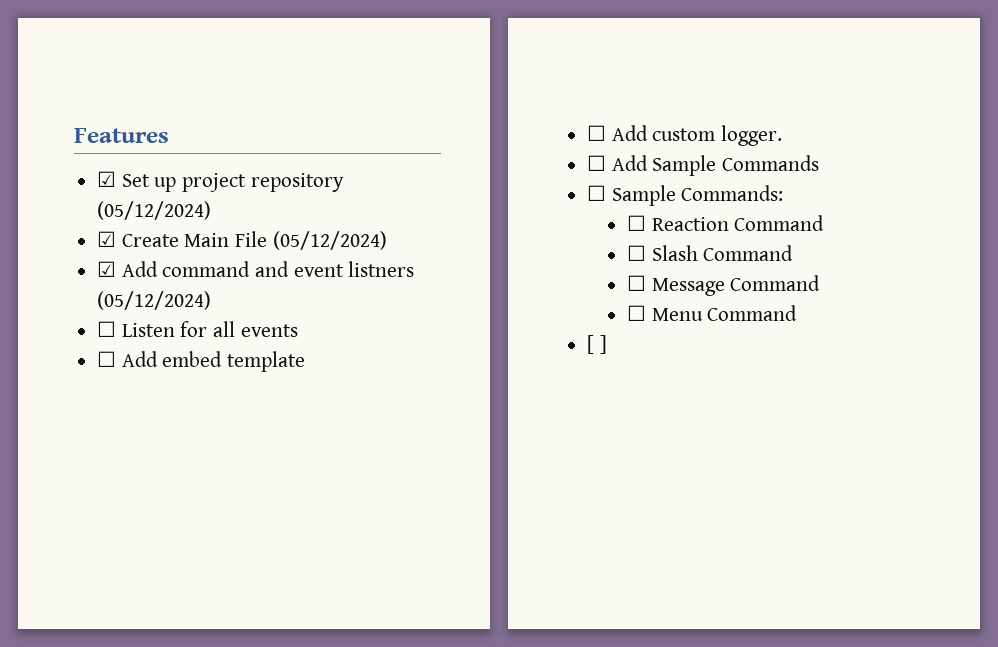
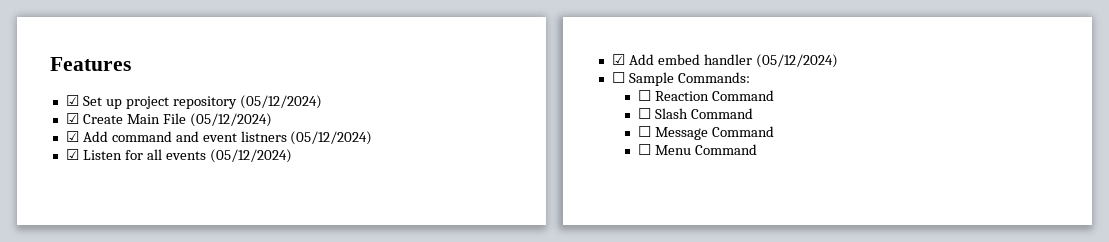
- ☐ Listen for all events
- ☐ Add embed template
- ☐ Add custom logger.
- ☐ Add Sample Commands
+ ☑ Listen for all events (05/12/2024)
+ ☑ Add embed handler (05/12/2024)
- [ ]

